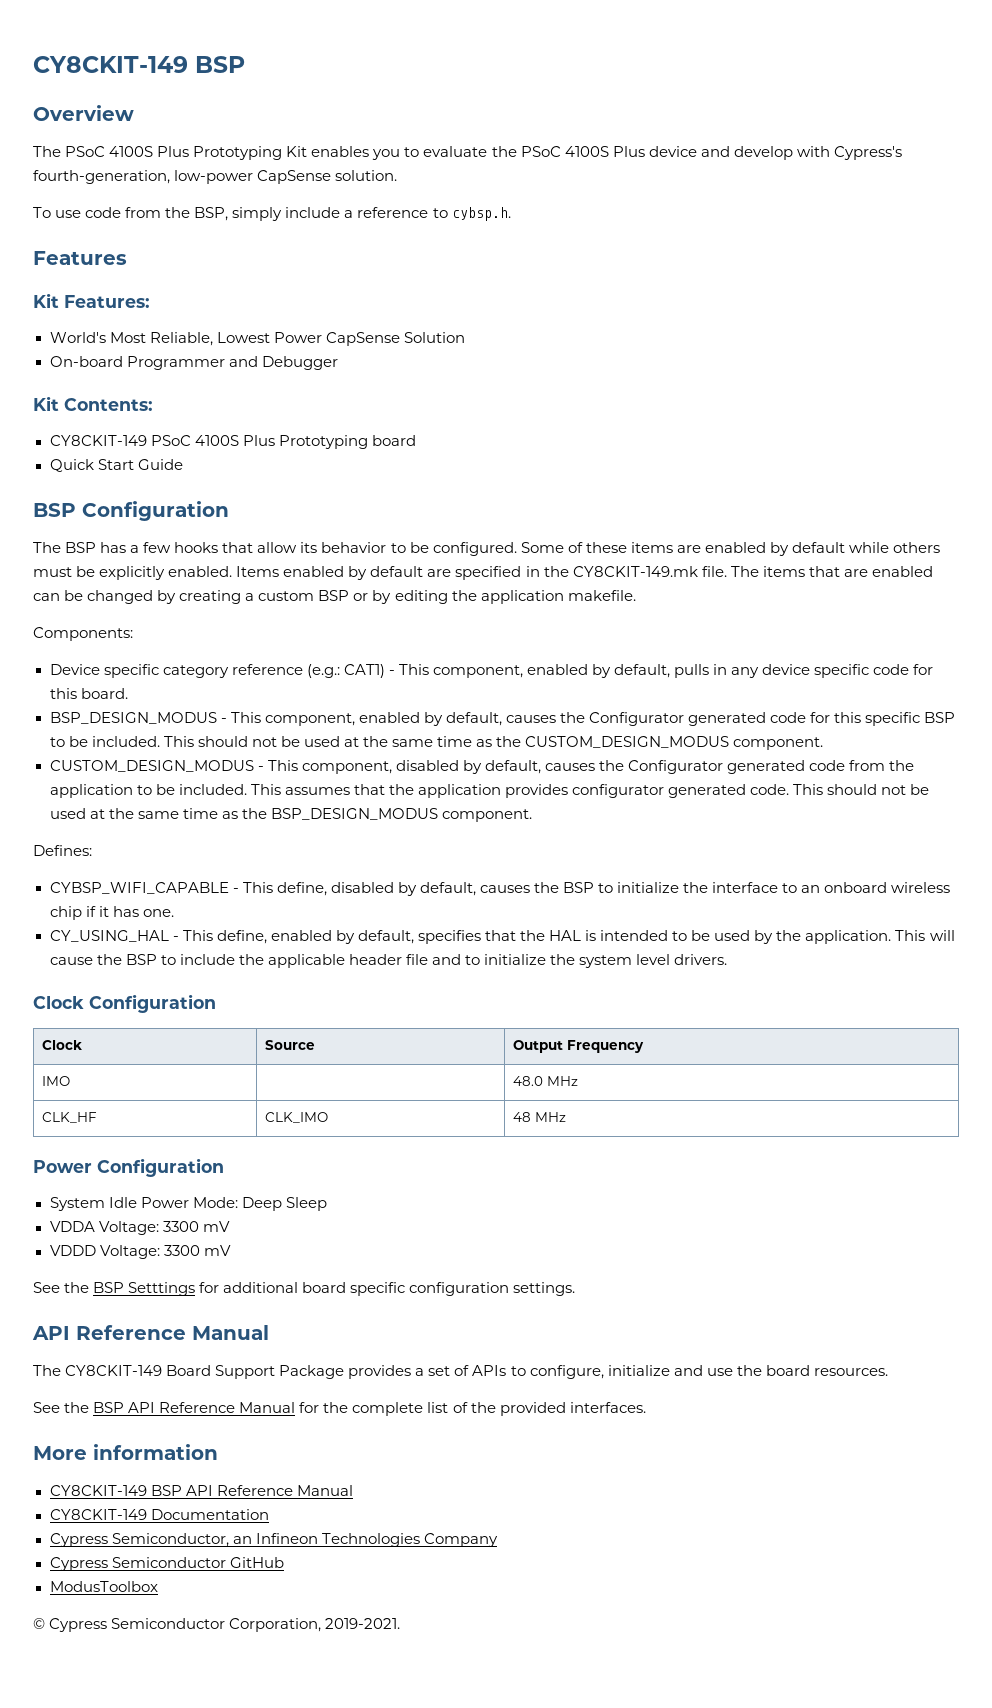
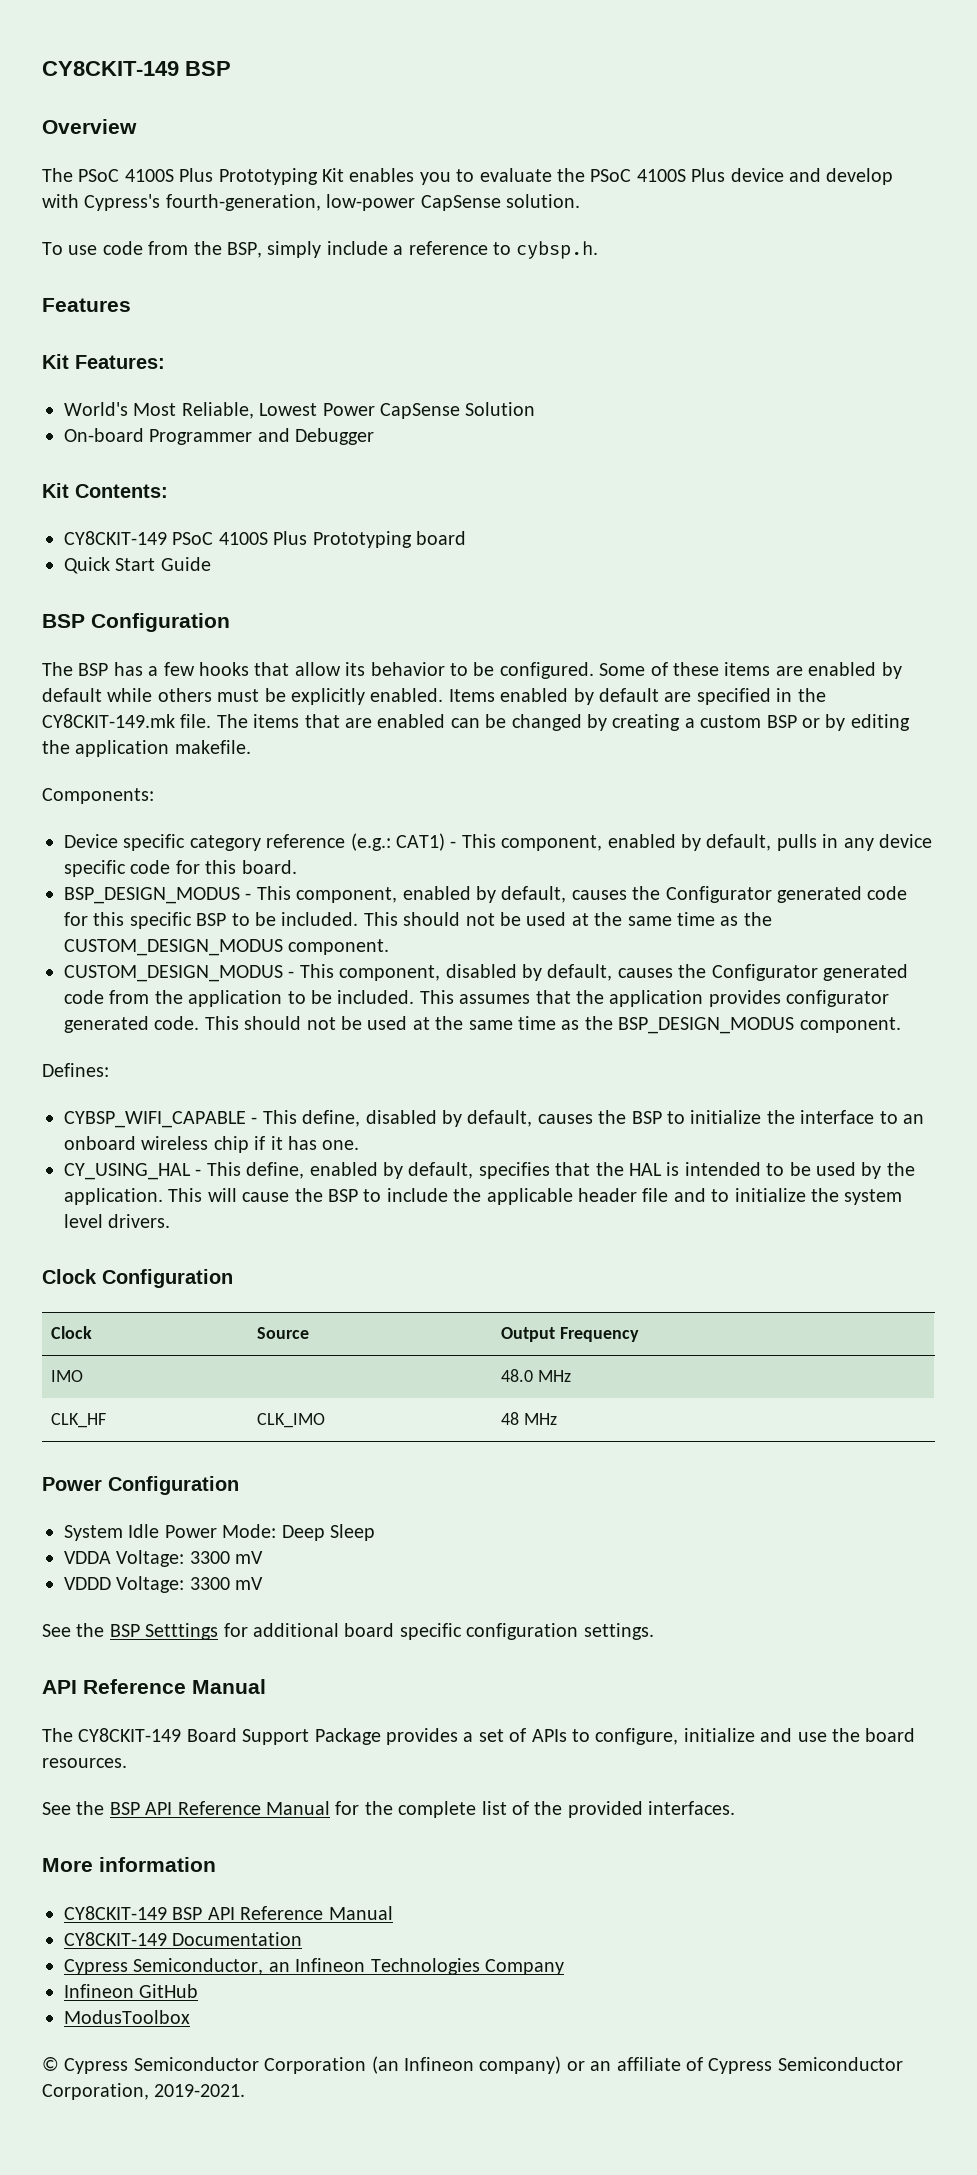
- Cypress Semiconductor GitHub
+ Infineon GitHub
- © Cypress Semiconductor Corporation, 2019-2021.
+ © Cypress Semiconductor Corporation (an Infineon company) or an affiliate of Cypress Semiconductor Corporation, 2019-2021.

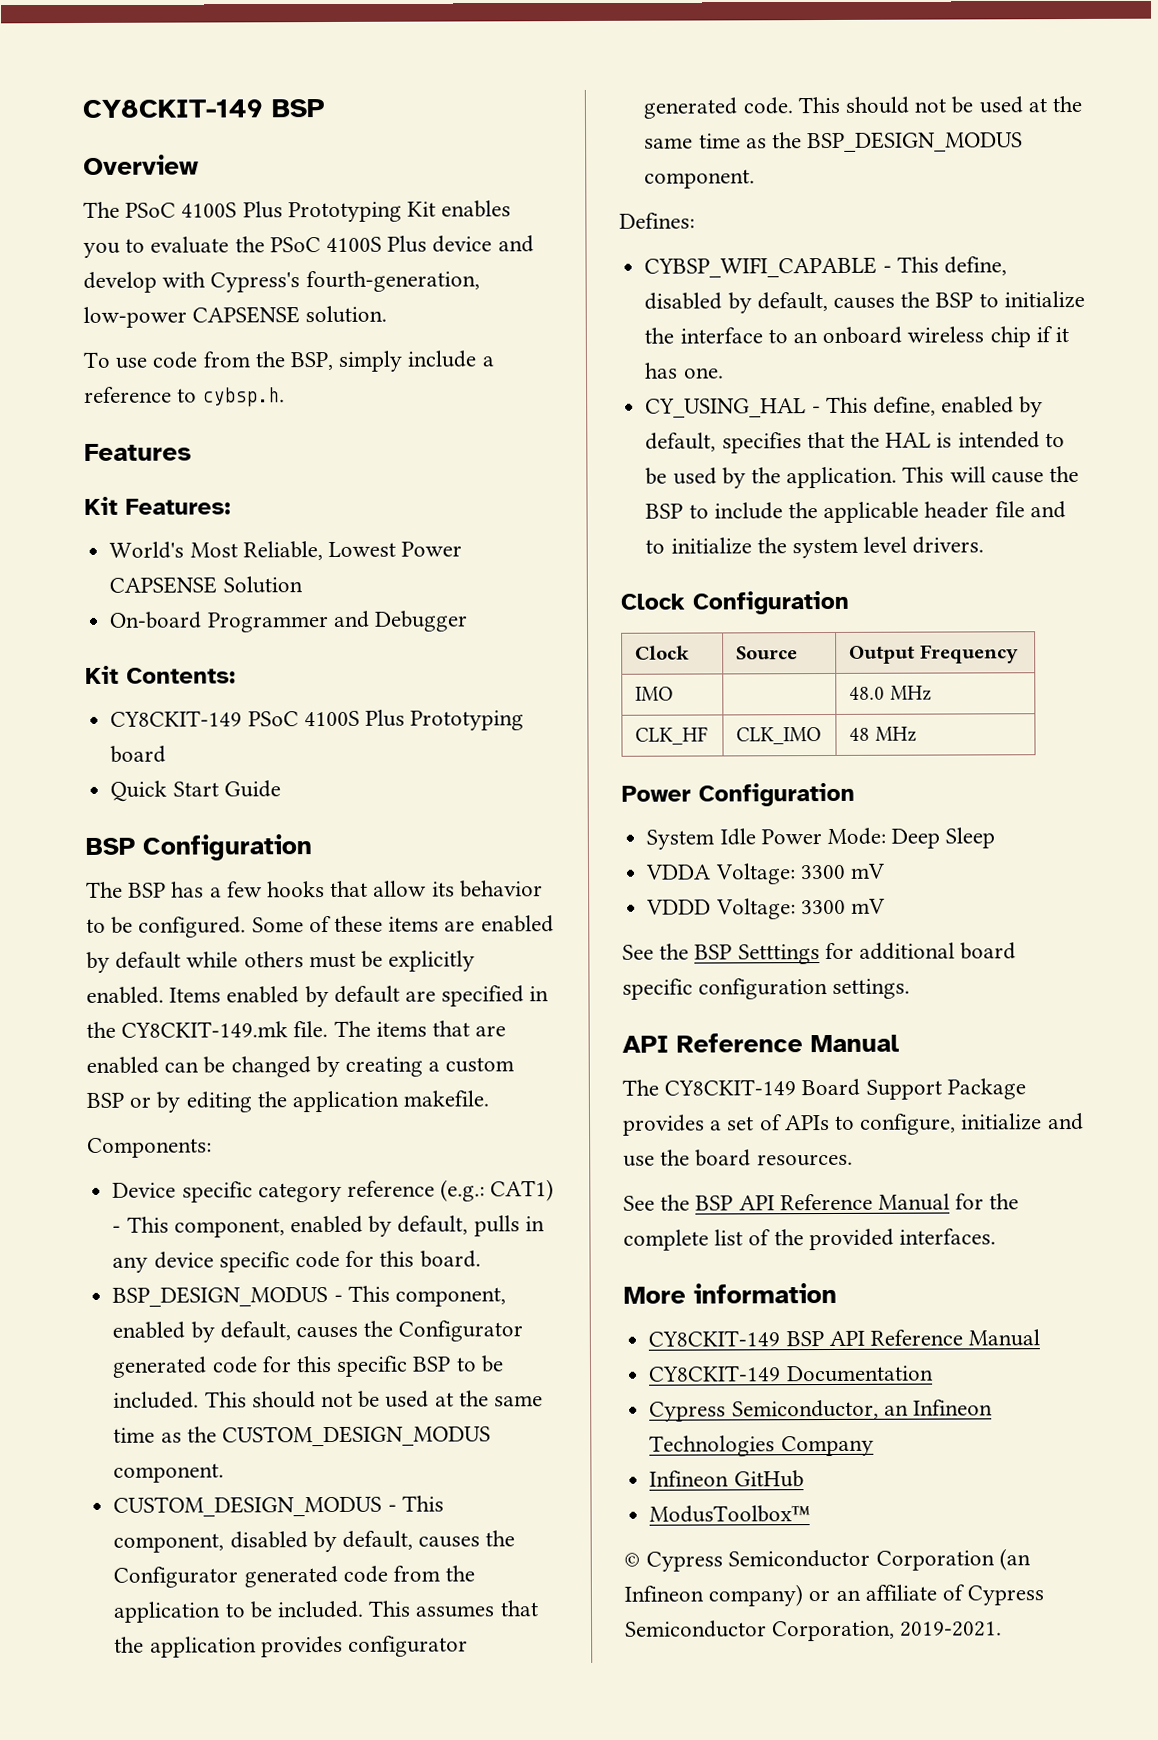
- The PSoC 4100S Plus Prototyping Kit enables you to evaluate the PSoC 4100S Plus device and develop with Cypress's fourth-generation, low-power CapSense solution.
+ The PSoC 4100S Plus Prototyping Kit enables you to evaluate the PSoC 4100S Plus device and develop with Cypress's fourth-generation, low-power CAPSENSE solution.
- World's Most Reliable, Lowest Power CapSense Solution
+ World's Most Reliable, Lowest Power CAPSENSE Solution
- ModusToolbox
+ ModusToolbox™

